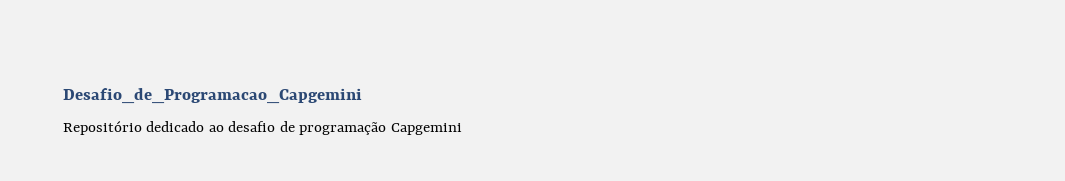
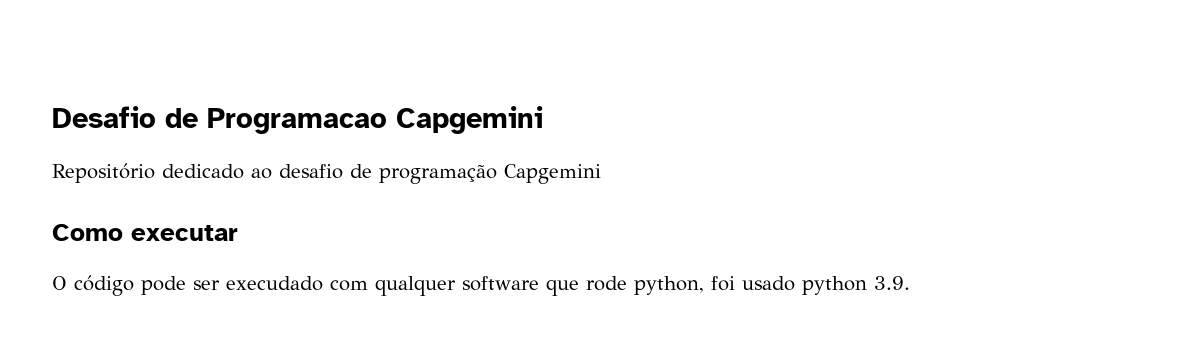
- Desafio_de_Programacao_Capgemini
+ Desafio de Programacao Capgemini
+ Como executar
+ O código pode ser execudado com qualquer software que rode python, foi usado python 3.9.

